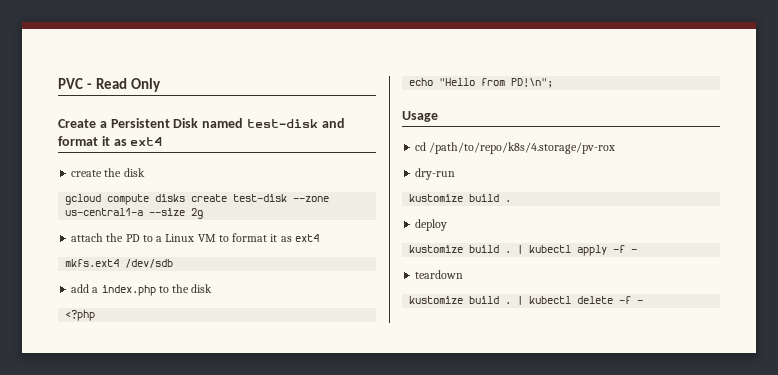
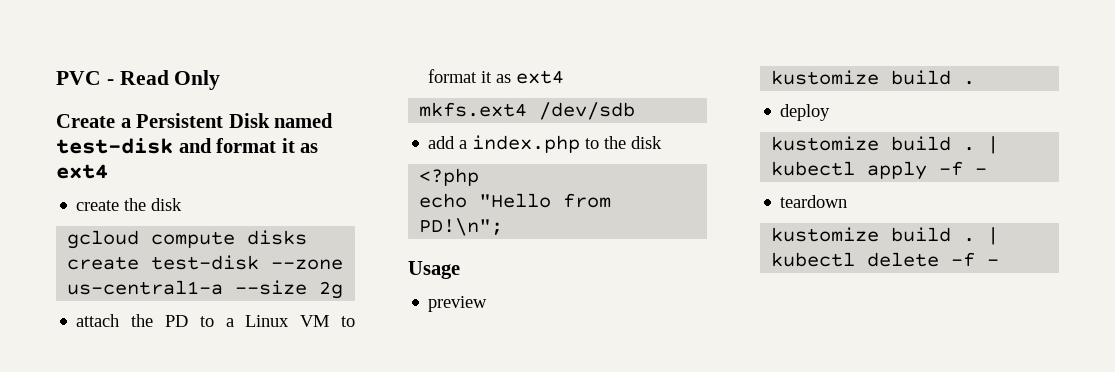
- cd /path/to/repo/k8s/4.storage/pv-rox
- dry-run
+ preview

